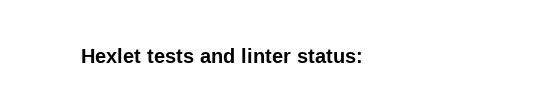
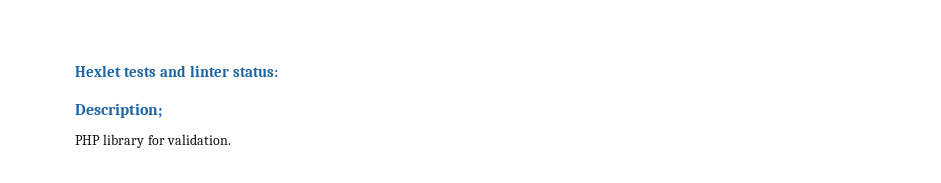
+ Description;
+ PHP library for validation.

